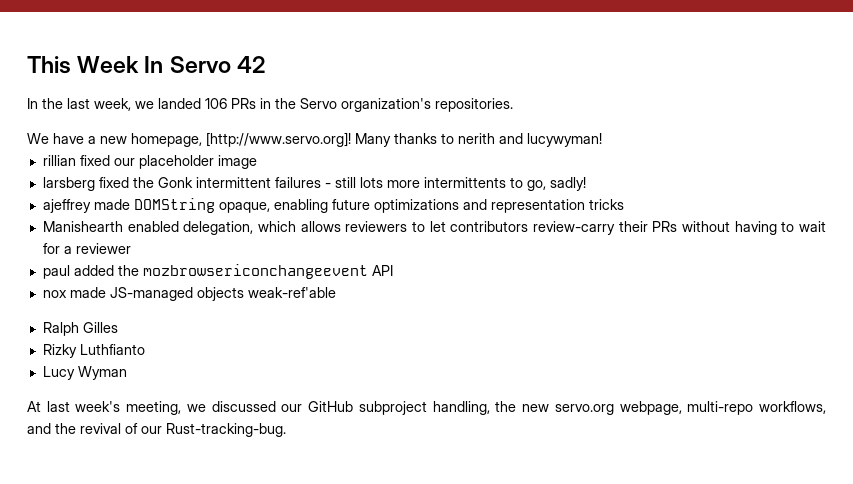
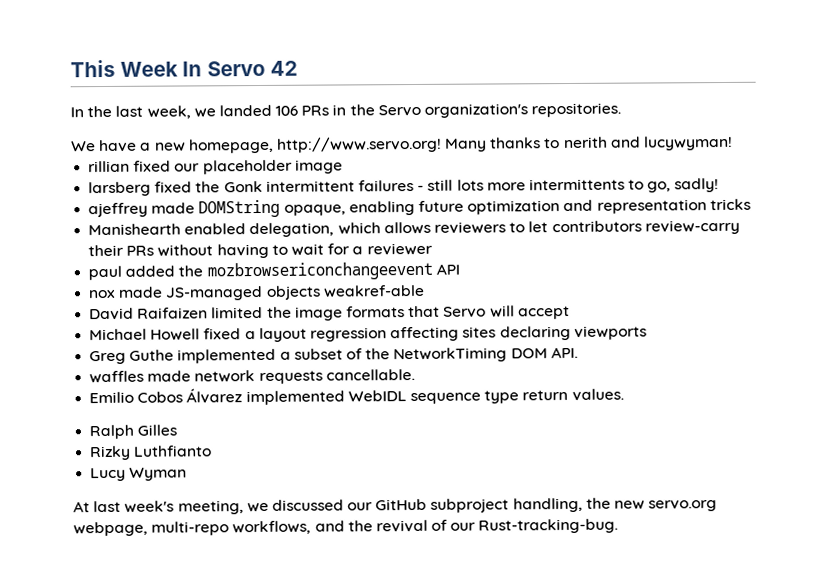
- We have a new homepage, [http://www.servo.org]!
+ We have a new homepage, http://www.servo.org!
- ajeffrey made DOMString opaque, enabling future optimizations and representation tricks
+ ajeffrey made DOMString opaque, enabling future optimization and representation tricks
- nox made JS-managed objects weak-ref'able
+ nox made JS-managed objects weakref-able
+ David Raifaizen limited the image formats that Servo will accept
+ Michael Howell fixed a layout regression affecting sites declaring viewports
+ Greg Guthe implemented a subset of the NetworkTiming DOM API.
+ waffles made network requests cancellable.
+ Emilio Cobos Álvarez implemented WebIDL sequence type return values.

